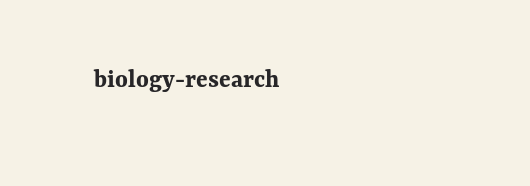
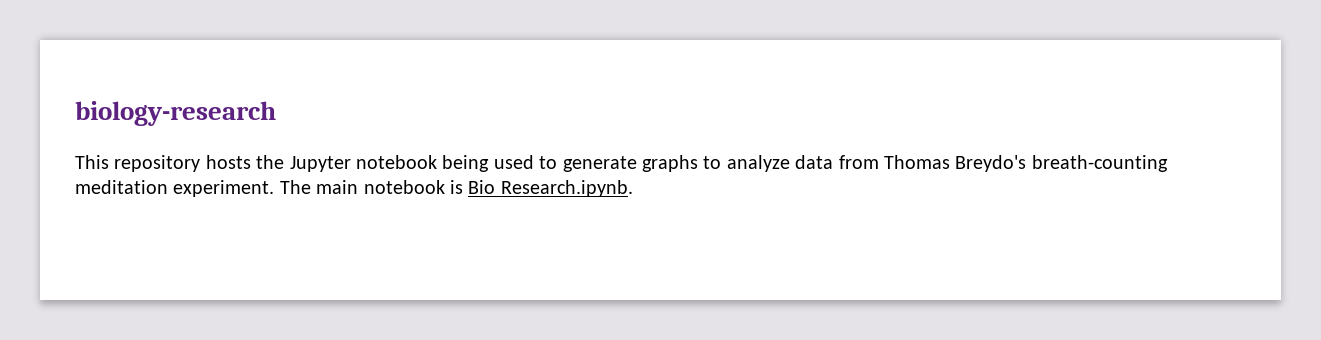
+ This repository hosts the Jupyter notebook being used to generate graphs to analyze data from Thomas Breydo's breath-counting meditation experiment. The main notebook is Bio Research.ipynb.

